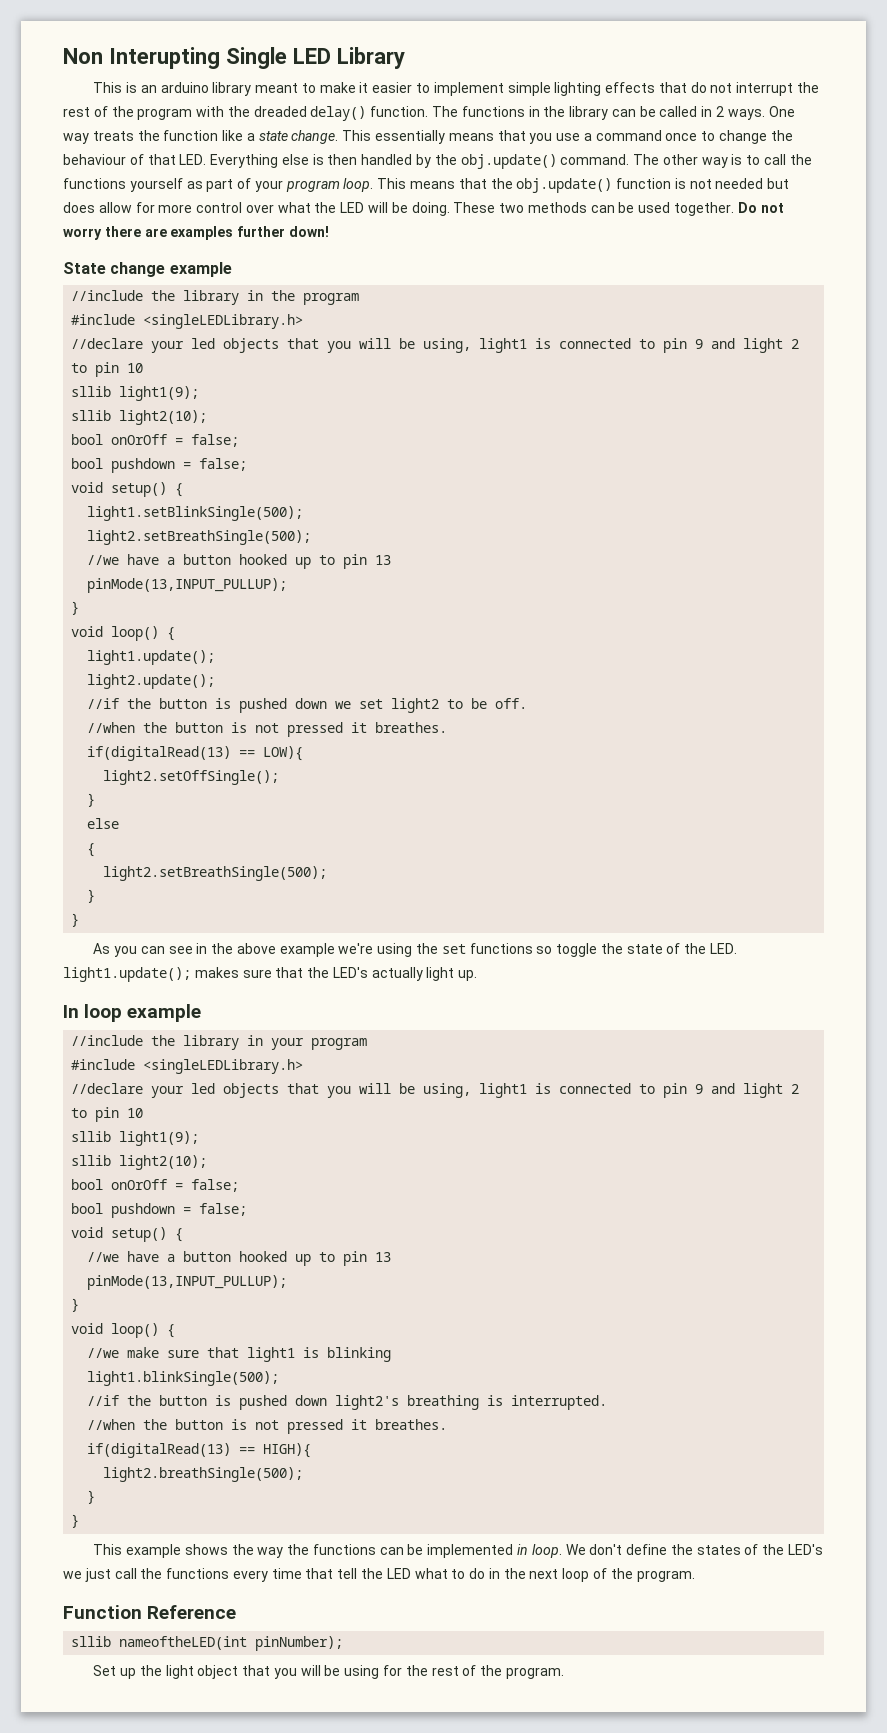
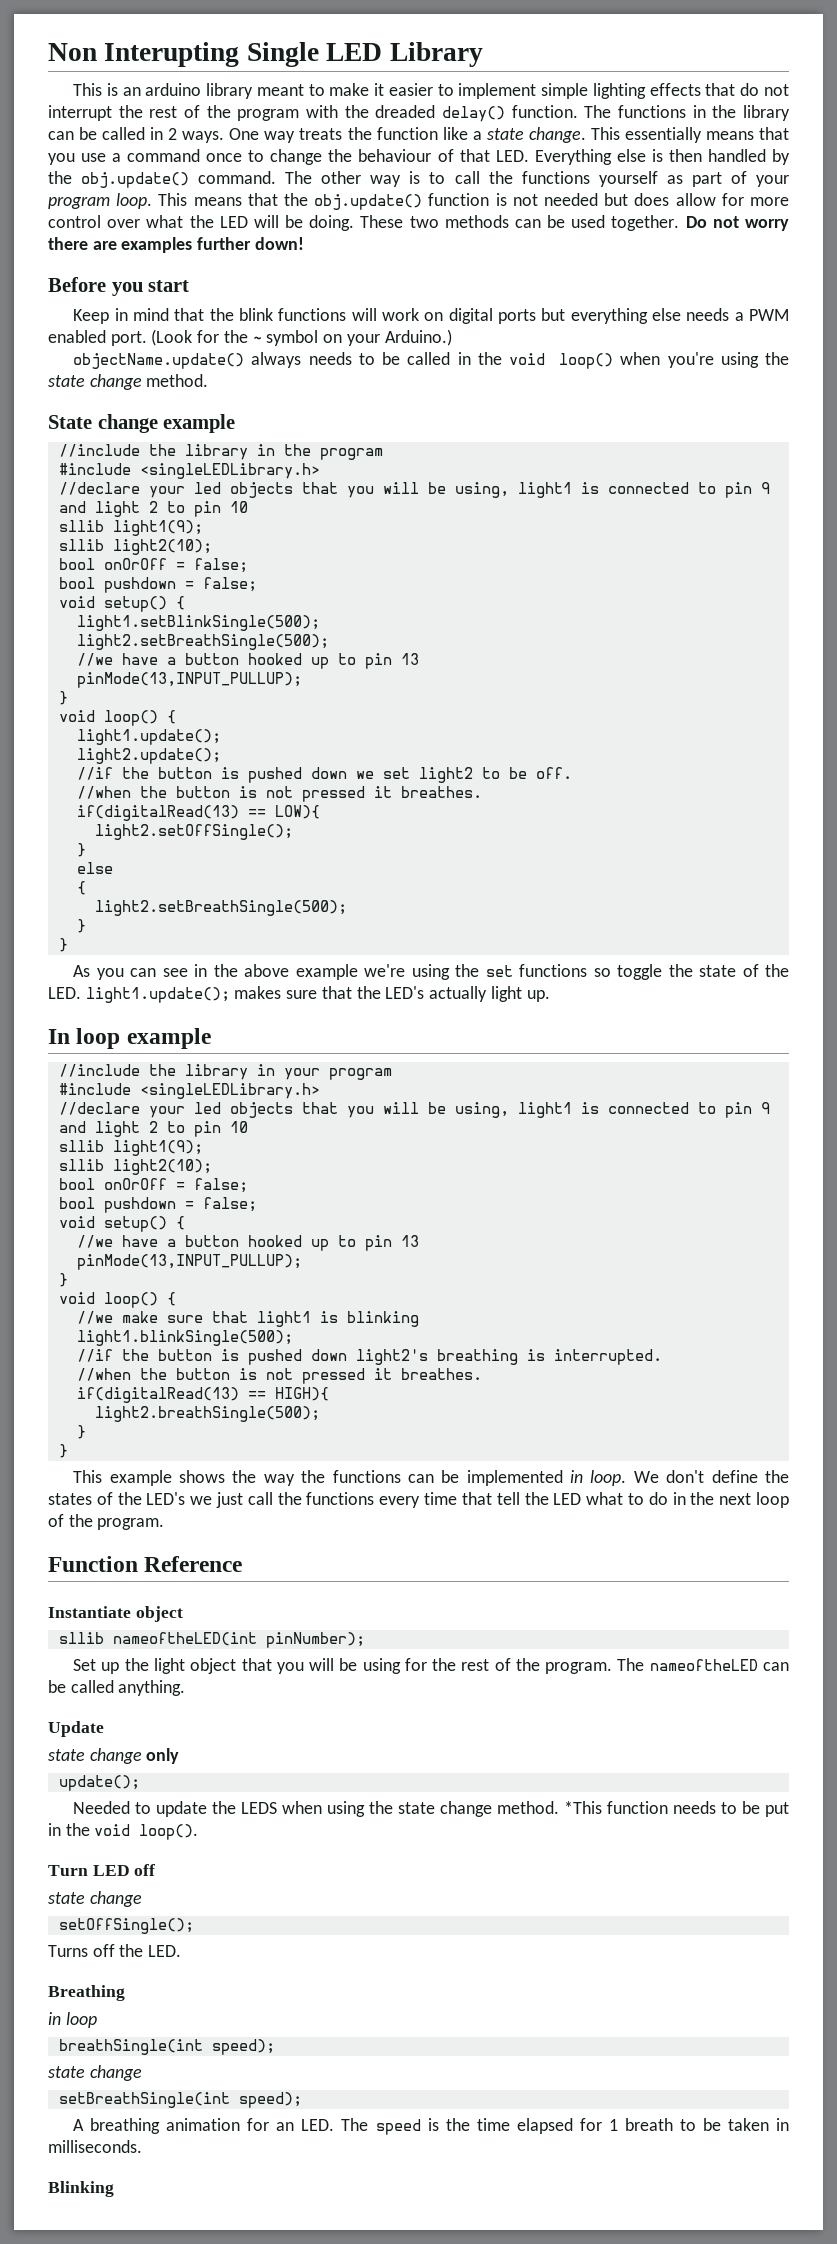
+ Before you start
+ Keep in mind that the blink functions will work on digital ports but everything else needs a PWM enabled port. (Look for the ~ symbol on your Arduino.)
+ objectName.update() always needs to be called in the void loop() when you're using the state change method.
+ Instantiate object
+ The nameoftheLED can be called anything.
+ Update
+ state change only
+ update();
+ Needed to update the LEDS when using the state change method. *This function needs to be put in the void loop().
+ Turn LED off
+ state change
+ setOffSingle();
+ Turns off the LED.
+ Breathing
+ in loop
+ breathSingle(int speed);
+ state change
+ setBreathSingle(int speed);
+ A breathing animation for an LED. The speed is the time elapsed for 1 breath to be taken in milliseconds.
+ Blinking

